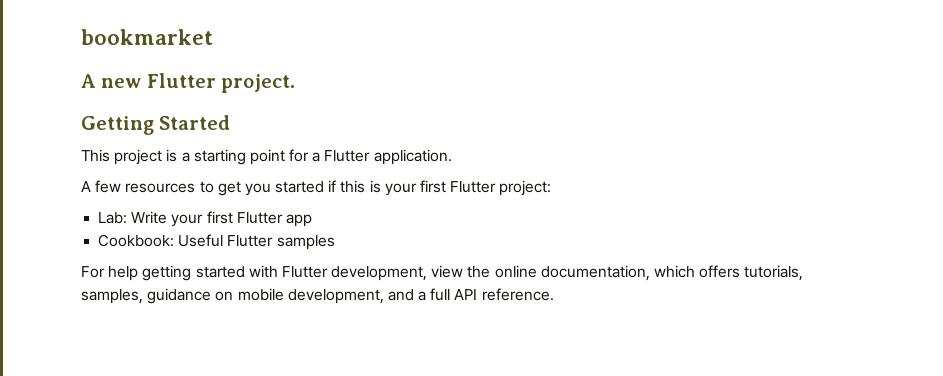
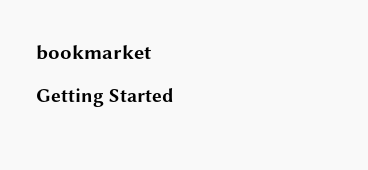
- A new Flutter project.
  Getting Started
- This project is a starting point for a Flutter application.
- A few resources to get you started if this is your first Flutter project:
- Lab: Write your first Flutter app
- Cookbook: Useful Flutter samples
- For help getting started with Flutter development, view the online documentation, which offers tutorials, samples, guidance on mobile development, and a full API reference.

